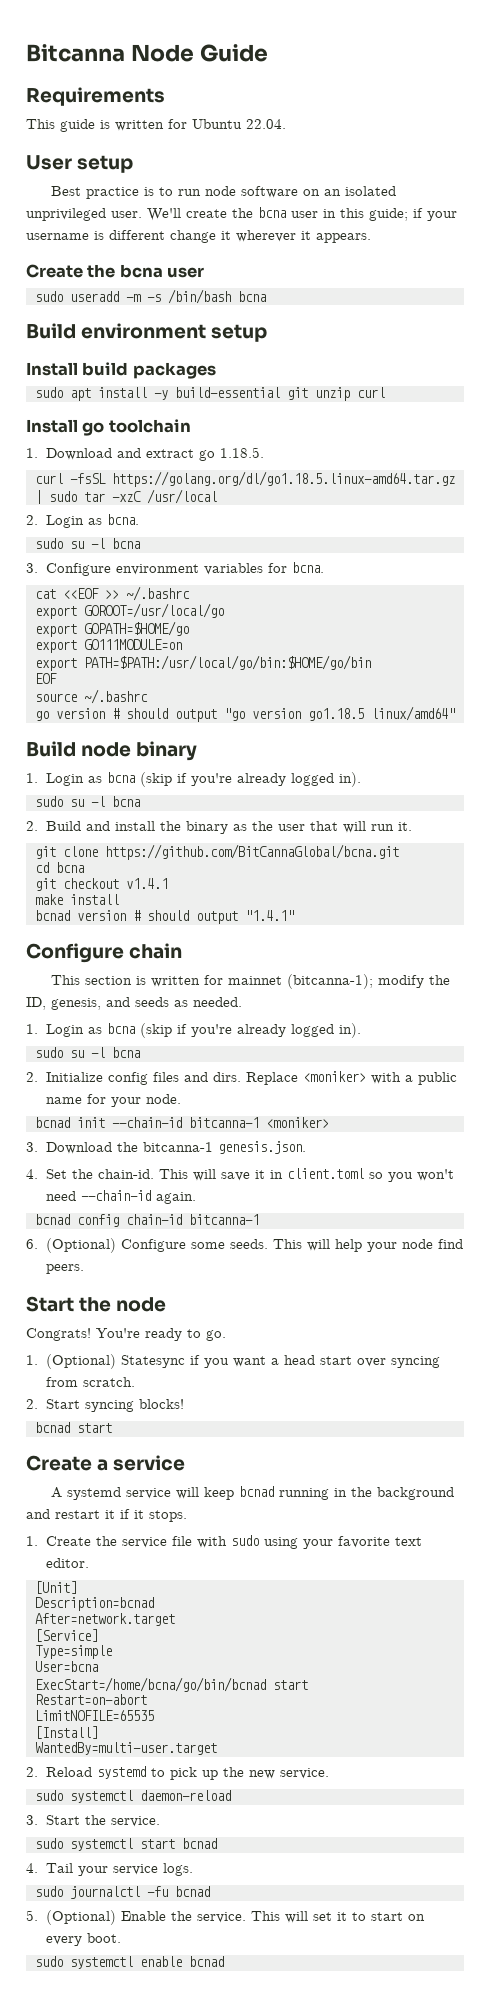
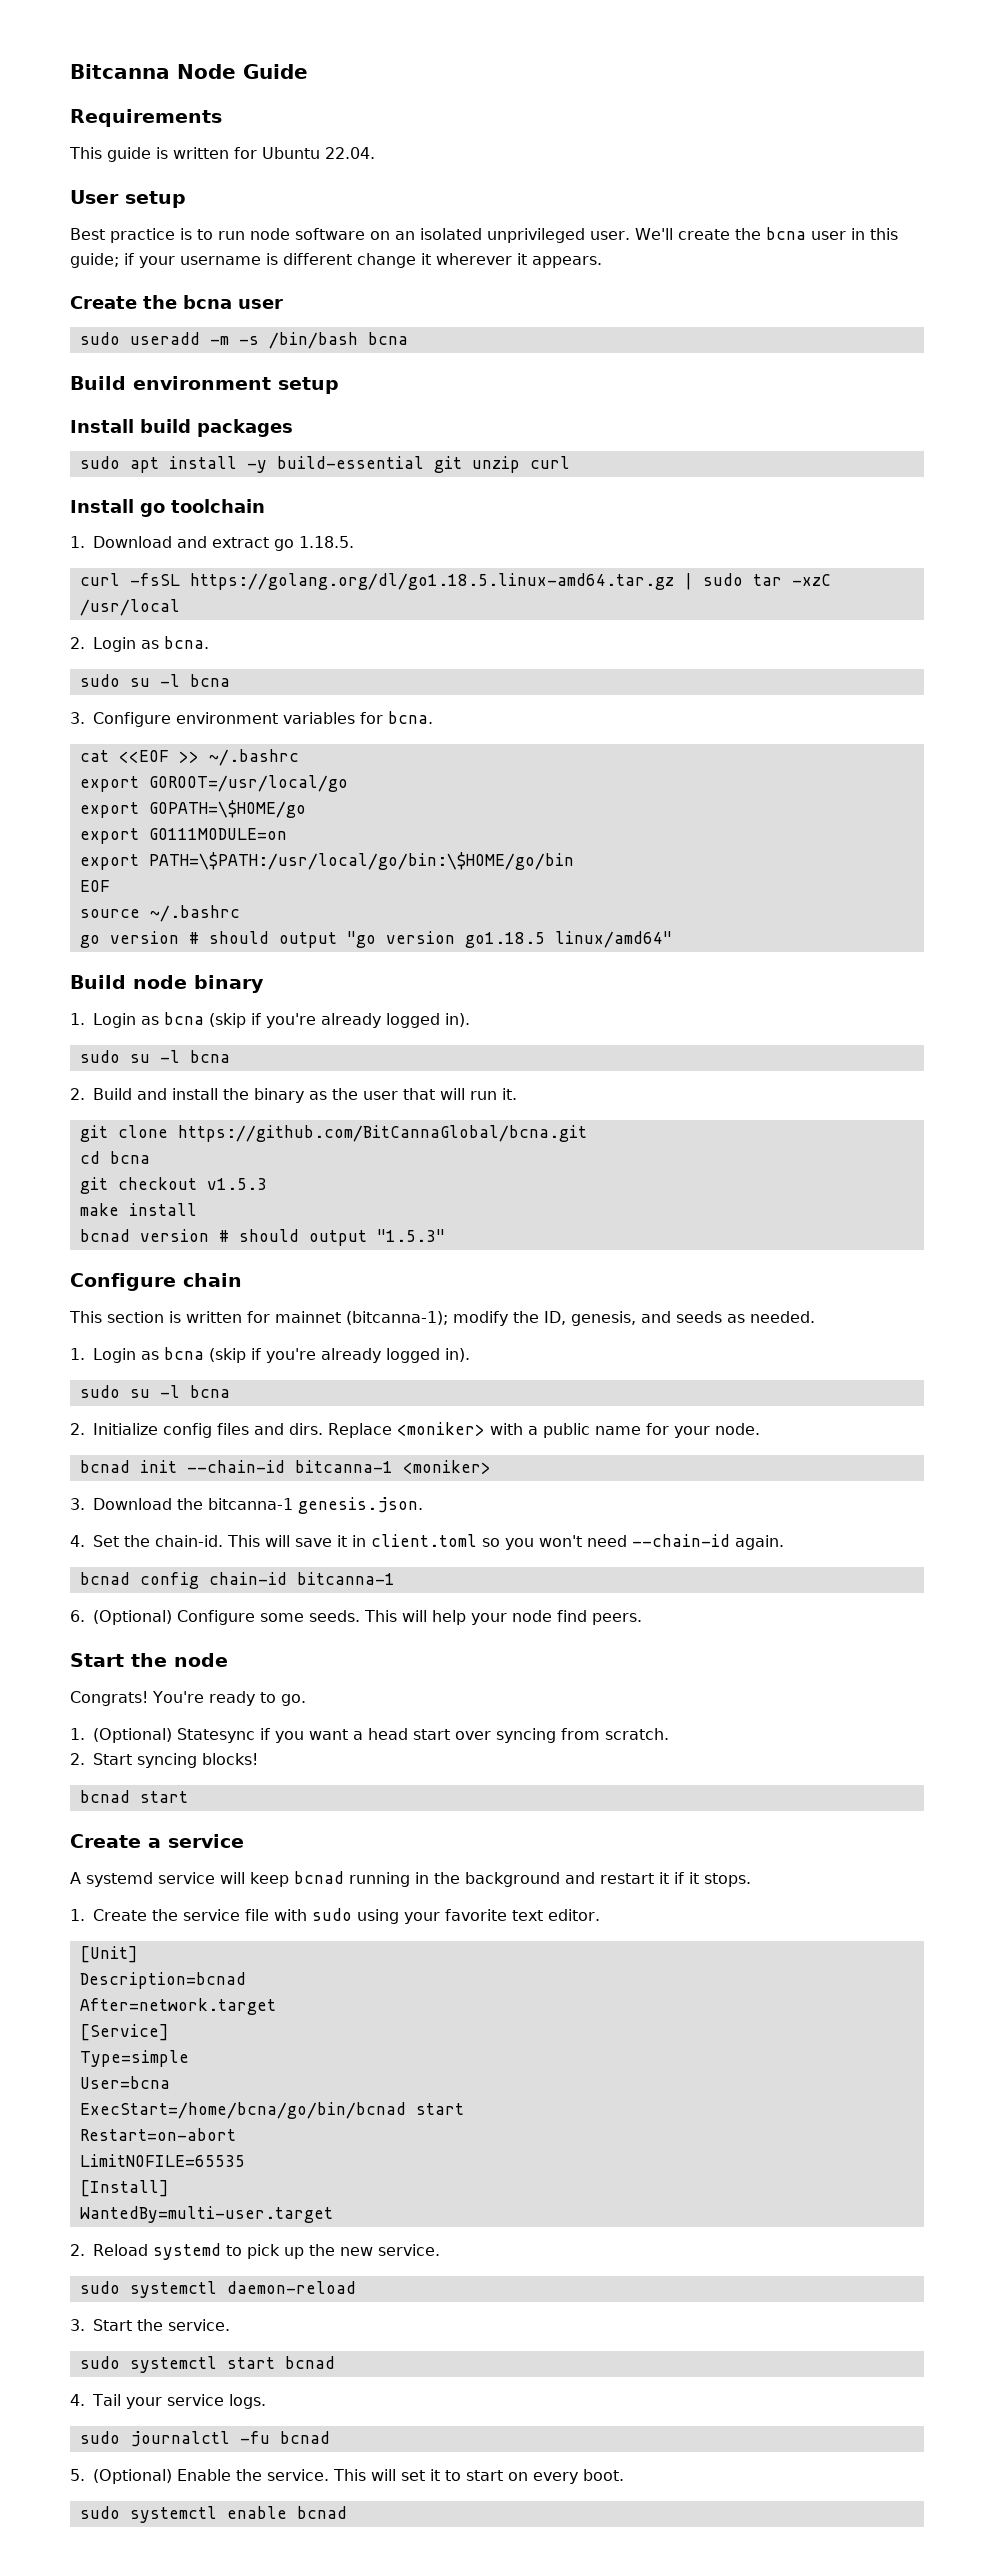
- export GOPATH=$HOME/go
+ export GOPATH=\$HOME/go
- export PATH=$PATH:/usr/local/go/bin:$HOME/go/bin
+ export PATH=\$PATH:/usr/local/go/bin:\$HOME/go/bin
- git checkout v1.4.1
+ git checkout v1.5.3
- bcnad version # should output "1.4.1"
+ bcnad version # should output "1.5.3"

